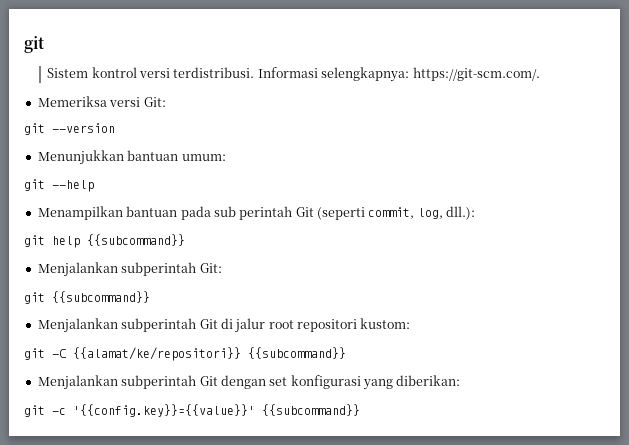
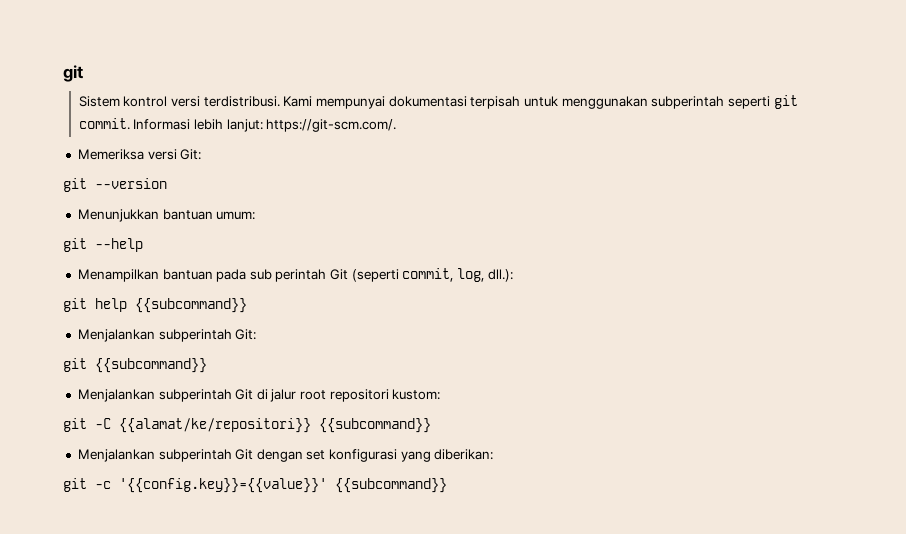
- Informasi selengkapnya: https://git-scm.com/.
+ Kami mempunyai dokumentasi terpisah untuk menggunakan subperintah seperti git commit. Informasi lebih lanjut: https://git-scm.com/.

